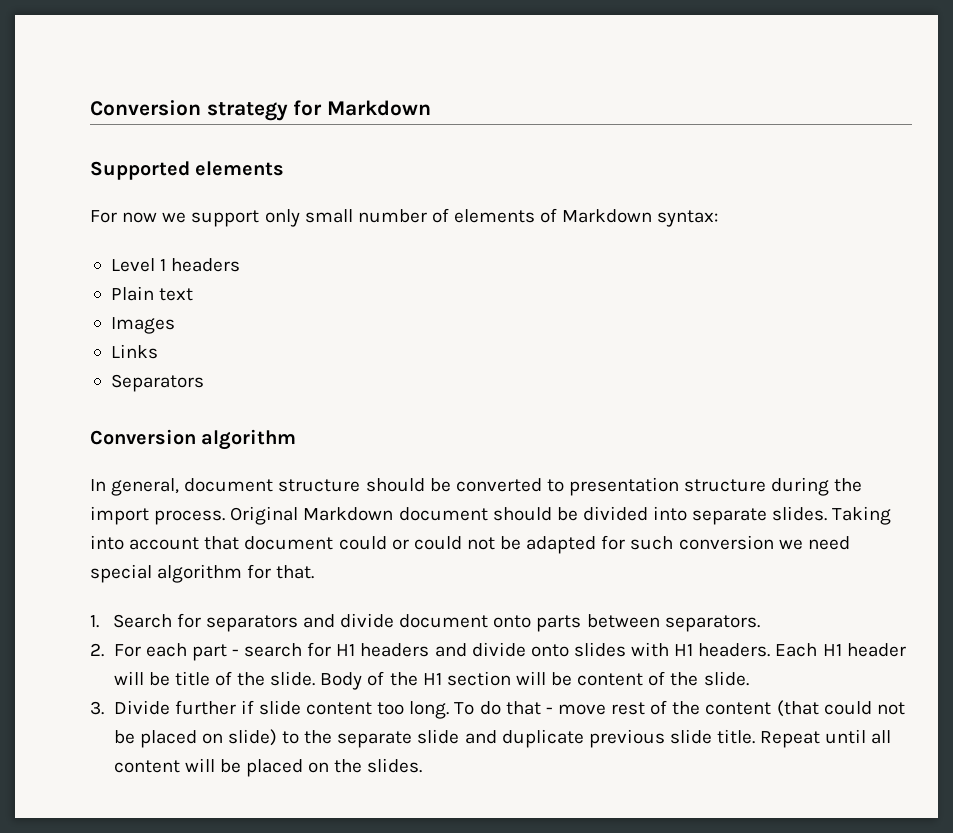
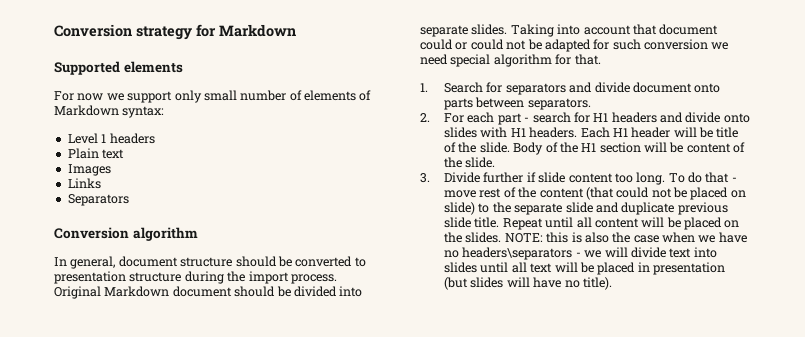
+ NOTE: this is also the case when we have no headers\separators - we will divide text into slides until all text will be placed in presentation (but slides will have no title).

